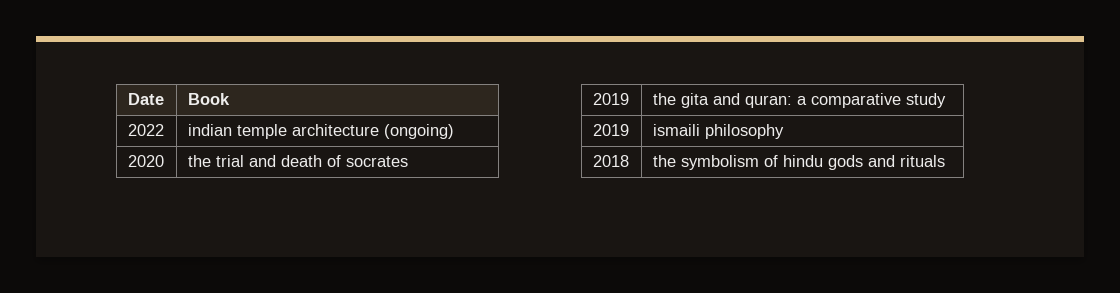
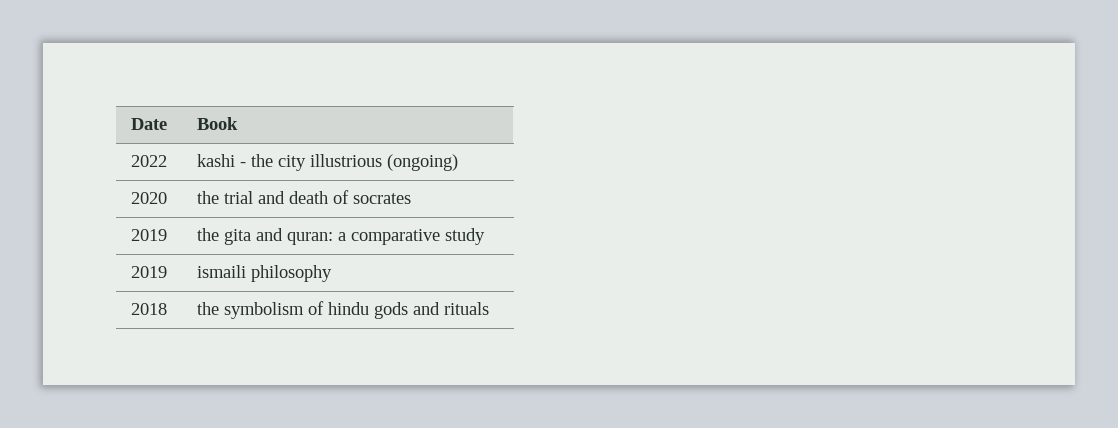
- 2022 | indian temple architecture (ongoing)
+ 2022 | kashi - the city illustrious (ongoing)

